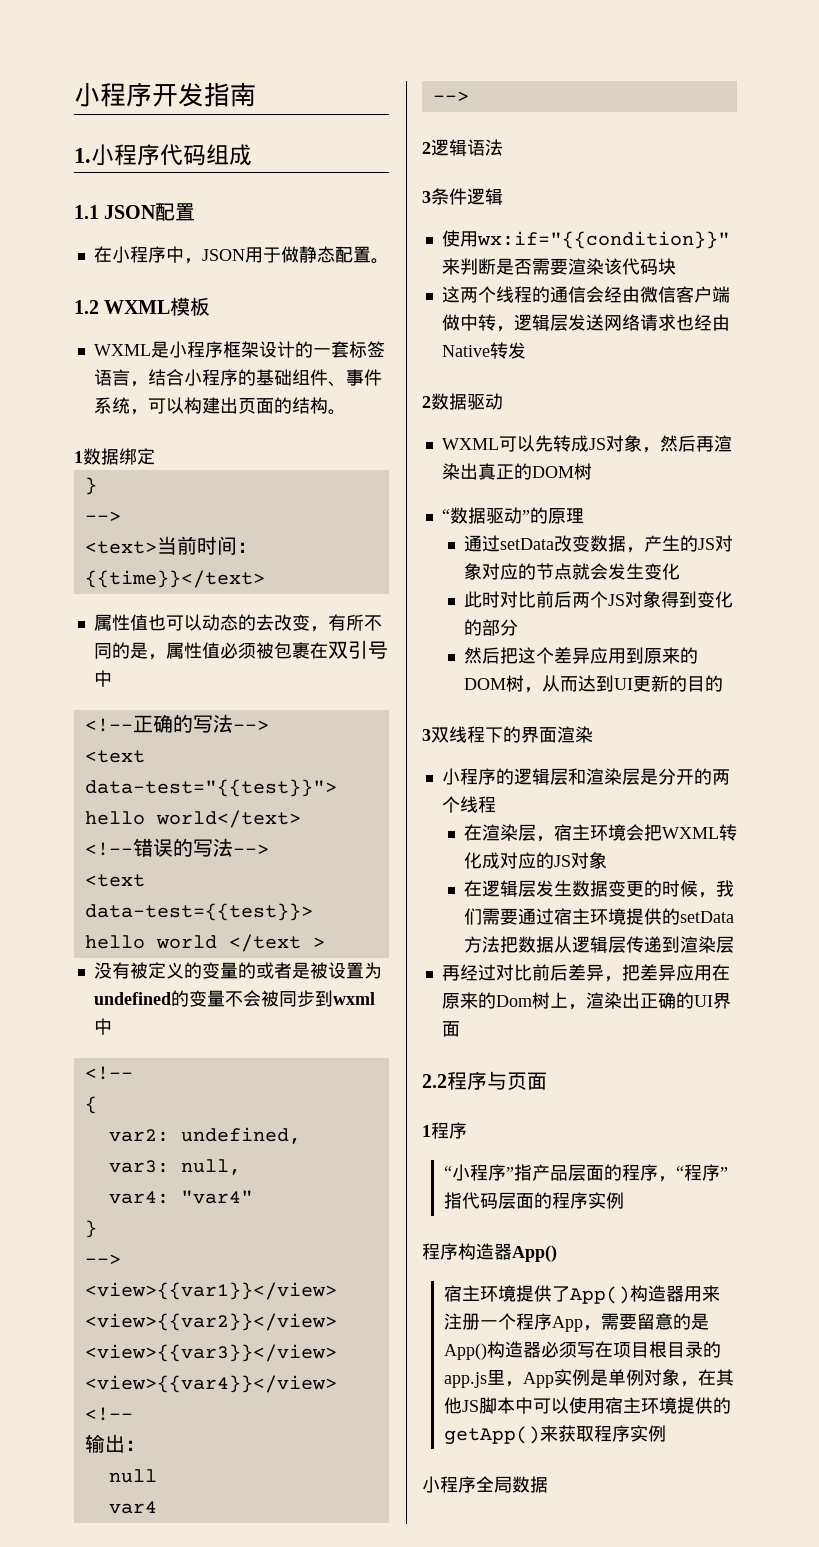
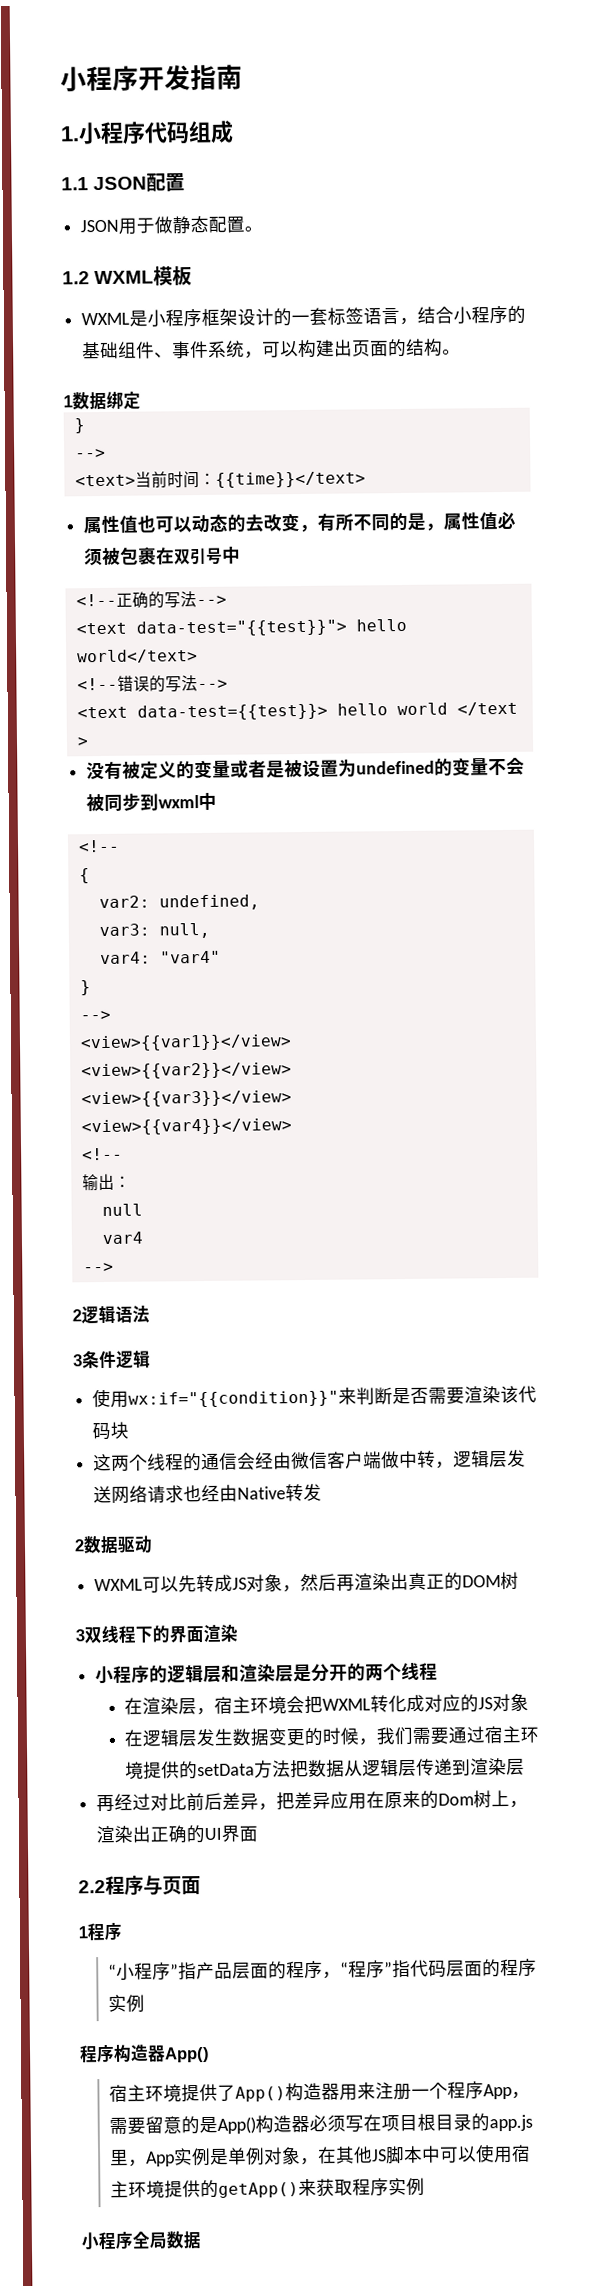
- 在小程序中，JSON用于做静态配置。
+ JSON用于做静态配置。
- 没有被定义的变量的或者是被设置为undefined的变量不会被同步到wxml中
+ 没有被定义的变量或者是被设置为undefined的变量不会被同步到wxml中
- “数据驱动”的原理
- 通过setData改变数据，产生的JS对象对应的节点就会发生变化
- 此时对比前后两个JS对象得到变化的部分
- 然后把这个差异应用到原来的DOM树，从而达到UI更新的目的

